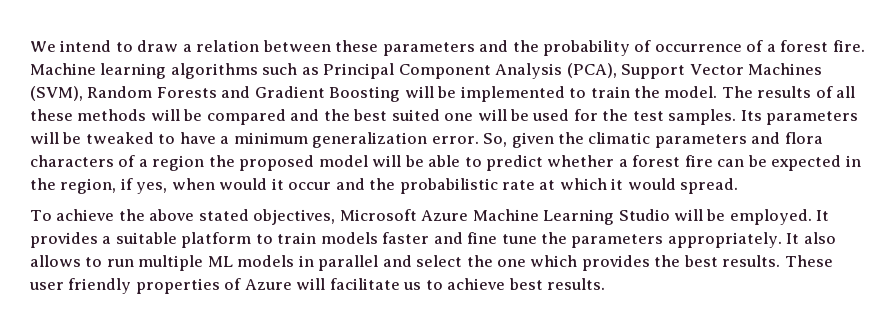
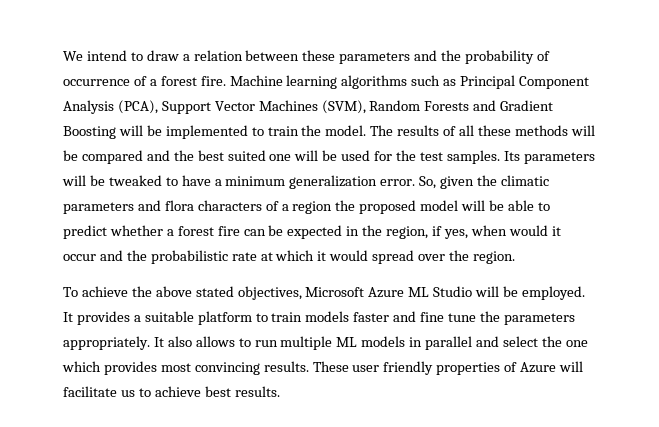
- So, given the climatic parameters and flora characters of a region the proposed model will be able to predict whether a forest fire can be expected in the region, if yes, when would it occur and the probabilistic rate at which it would spread.
+ So, given the climatic parameters and flora characters of a region the proposed model will be able to predict whether a forest fire can be expected in the region, if yes, when would it occur and the probabilistic rate at which it would spread over the region.
- To achieve the above stated objectives, Microsoft Azure Machine Learning Studio will be employed.
+ To achieve the above stated objectives, Microsoft Azure ML Studio will be employed.
- It also allows to run multiple ML models in parallel and select the one which provides the best results.
+ It also allows to run multiple ML models in parallel and select the one which provides most convincing results.

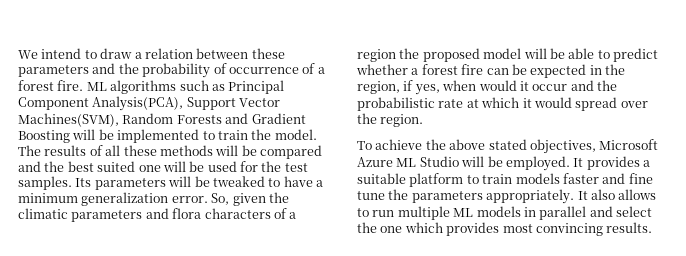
- Machine learning algorithms such as Principal Component Analysis (PCA), Support Vector Machines (SVM), Random Forests and Gradient Boosting will be implemented to train the model.
+ ML algorithms such as Principal Component Analysis(PCA), Support Vector Machines(SVM), Random Forests and Gradient Boosting will be implemented to train the model.
- These user friendly properties of Azure will facilitate us to achieve best results.

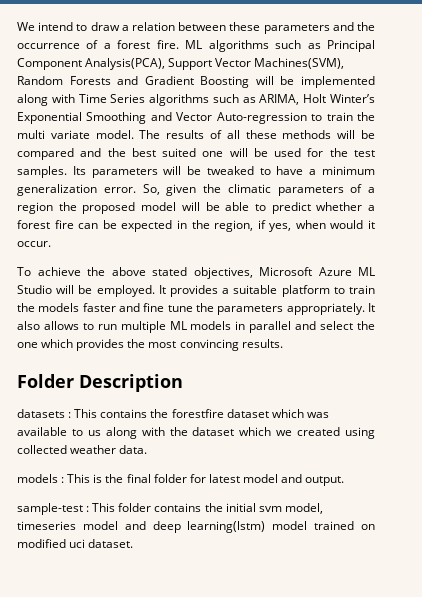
- We intend to draw a relation between these parameters and the probability of occurrence of a forest fire.
+ We intend to draw a relation between these parameters and the occurrence of a forest fire.
- ML algorithms such as Principal Component Analysis(PCA), Support Vector Machines(SVM), Random Forests and Gradient Boosting will be implemented to train the model.
+ ML algorithms such as Principal Component Analysis(PCA), Support Vector Machines(SVM), Random Forests and Gradient Boosting will be implemented along with Time Series algorithms such as ARIMA, Holt Winter’s Exponential Smoothing and Vector Auto-regression to train the multi variate model.
- So, given the climatic parameters and flora characters of a region the proposed model will be able to predict whether a forest fire can be expected in the region, if yes, when would it occur and the probabilistic rate at which it would spread over the region.
+ So, given the climatic parameters of a region the proposed model will be able to predict whether a forest fire can be expected in the region, if yes, when would it occur.
- It provides a suitable platform to train models faster and fine tune the parameters appropriately.
+ It provides a suitable platform to train the models faster and fine tune the parameters appropriately.
- It also allows to run multiple ML models in parallel and select the one which provides most convincing results.
+ It also allows to run multiple ML models in parallel and select the one which provides the most convincing results.
+ Folder Description
+ datasets : This contains the forestfire dataset which was available to us along with the dataset which we created using collected weather data.
+ models : This is the final folder for latest model and output.
+ sample-test : This folder contains the initial svm model, timeseries model and deep learning(lstm) model trained on modified uci dataset.

